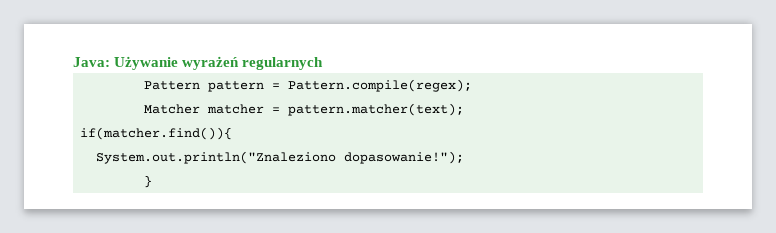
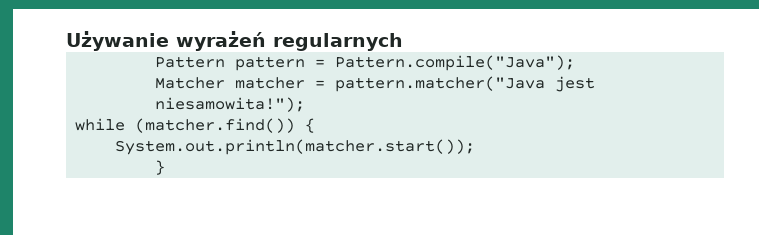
- Java: Używanie wyrażeń regularnych
+ Używanie wyrażeń regularnych
- Pattern pattern = Pattern.compile(regex);
+ Pattern pattern = Pattern.compile("Java");
- Matcher matcher = pattern.matcher(text);
- if(matcher.find()){
- System.out.println("Znaleziono dopasowanie!");
+ Matcher matcher = pattern.matcher("Java jest niesamowita!");
+ while (matcher.find()) {
+ System.out.println(matcher.start());

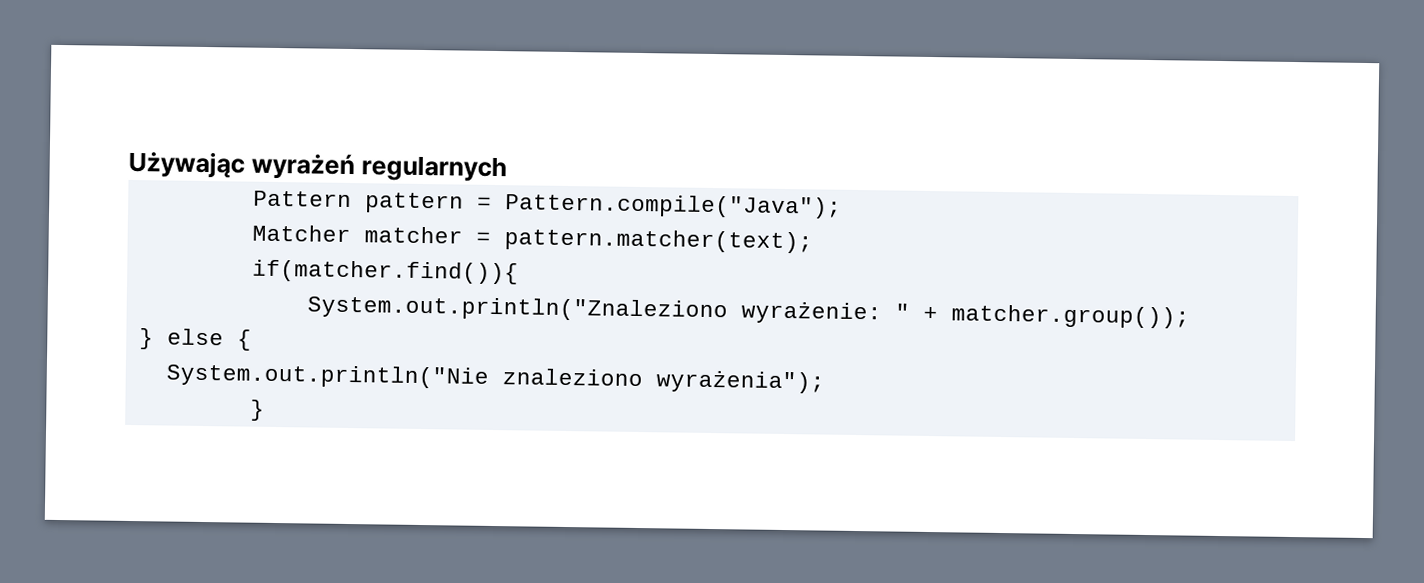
- Używanie wyrażeń regularnych
+ Używając wyrażeń regularnych
- Matcher matcher = pattern.matcher("Java jest niesamowita!");
- while (matcher.find()) {
- System.out.println(matcher.start());
+ Matcher matcher = pattern.matcher(text);
+ if(matcher.find()){
+ System.out.println("Znaleziono wyrażenie: " + matcher.group());
+ } else {
+ System.out.println("Nie znaleziono wyrażenia");

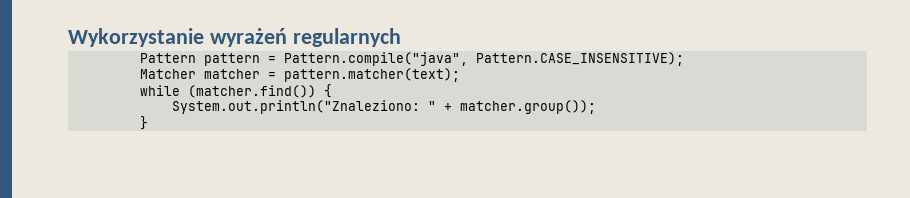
- Używając wyrażeń regularnych
+ Wykorzystanie wyrażeń regularnych
- Pattern pattern = Pattern.compile("Java");
+ Pattern pattern = Pattern.compile("java", Pattern.CASE_INSENSITIVE);
- if(matcher.find()){
- System.out.println("Znaleziono wyrażenie: " + matcher.group());
+ while (matcher.find()) {
+ System.out.println("Znaleziono: " + matcher.group());
- } else {
- System.out.println("Nie znaleziono wyrażenia");

